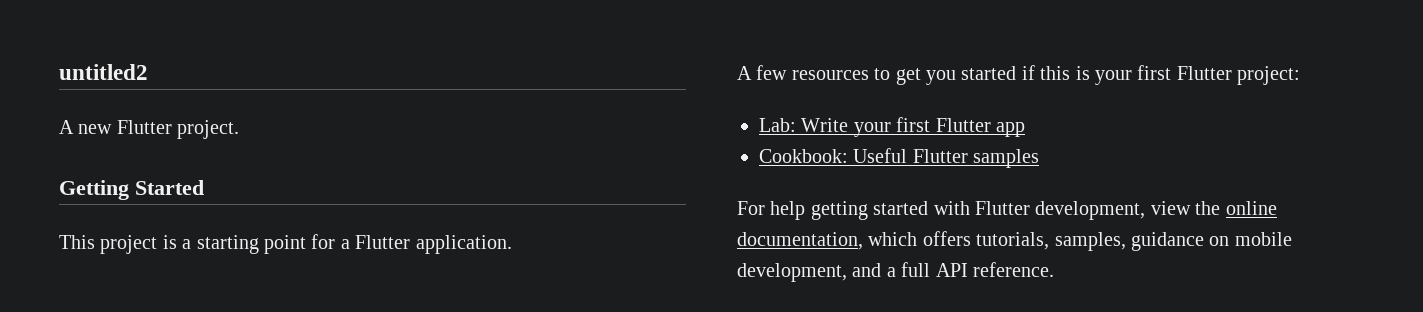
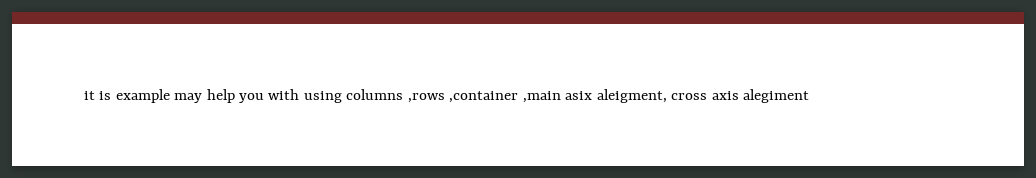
- untitled2
- A new Flutter project.
- Getting Started
- This project is a starting point for a Flutter application.
- A few resources to get you started if this is your first Flutter project:
- Lab: Write your first Flutter app
- Cookbook: Useful Flutter samples
- For help getting started with Flutter development, view the online documentation, which offers tutorials, samples, guidance on mobile development, and a full API reference.
+ it is example may help you with using columns ,rows ,container ,main asix aleigment, cross axis alegiment

